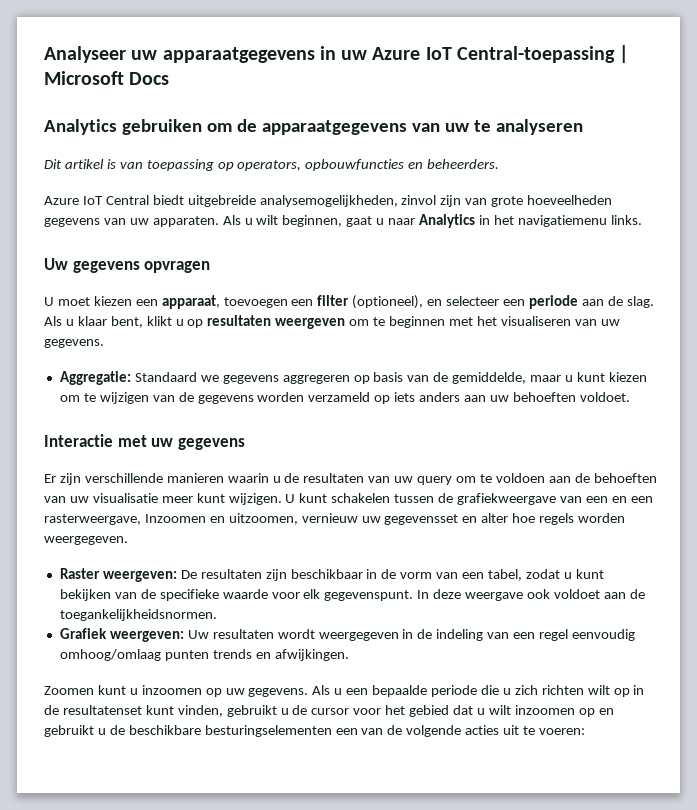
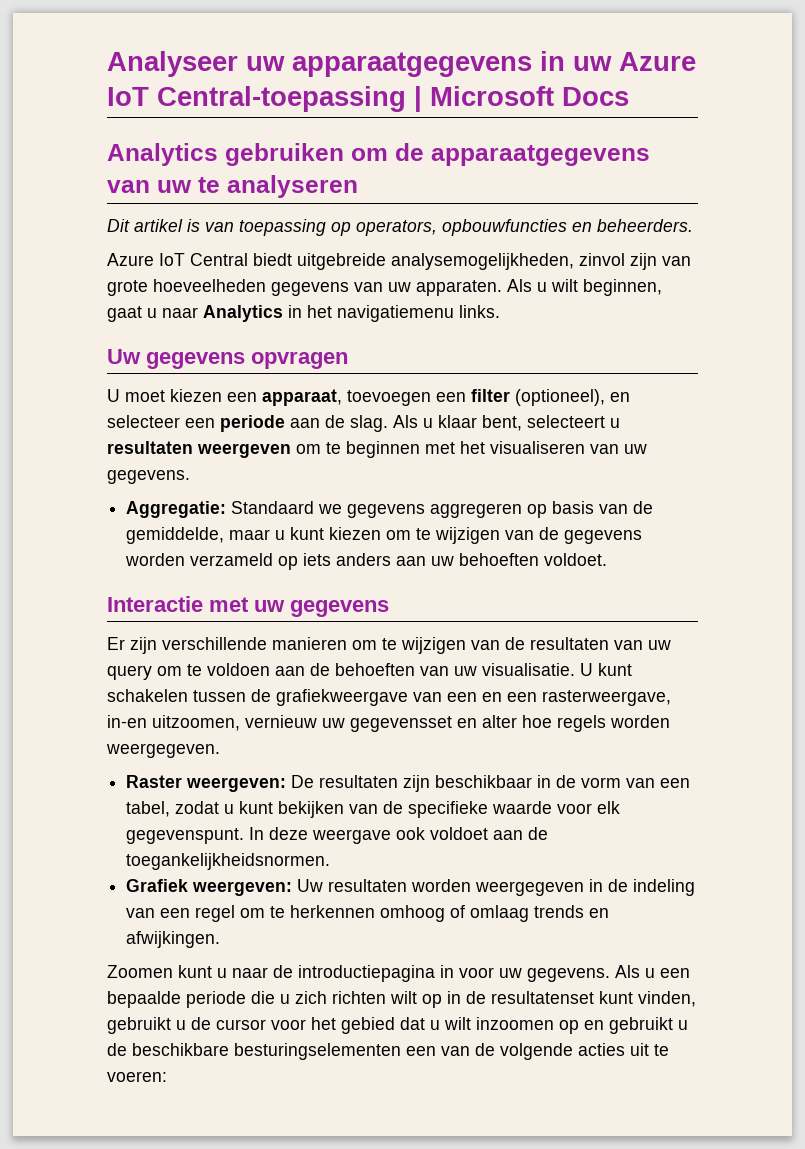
- Als u klaar bent, klikt u op resultaten weergeven om te beginnen met het visualiseren van uw gegevens.
+ Als u klaar bent, selecteert u resultaten weergeven om te beginnen met het visualiseren van uw gegevens.
- Er zijn verschillende manieren waarin u de resultaten van uw query om te voldoen aan de behoeften van uw visualisatie meer kunt wijzigen.
+ Er zijn verschillende manieren om te wijzigen van de resultaten van uw query om te voldoen aan de behoeften van uw visualisatie.
- U kunt schakelen tussen de grafiekweergave van een en een rasterweergave, Inzoomen en uitzoomen, vernieuw uw gegevensset en alter hoe regels worden weergegeven.
+ U kunt schakelen tussen de grafiekweergave van een en een rasterweergave, in-en uitzoomen, vernieuw uw gegevensset en alter hoe regels worden weergegeven.
- Grafiek weergeven: Uw resultaten wordt weergegeven in de indeling van een regel eenvoudig omhoog/omlaag punten trends en afwijkingen.
+ Grafiek weergeven: Uw resultaten worden weergegeven in de indeling van een regel om te herkennen omhoog of omlaag trends en afwijkingen.
- Zoomen kunt u inzoomen op uw gegevens.
+ Zoomen kunt u naar de introductiepagina in voor uw gegevens.

